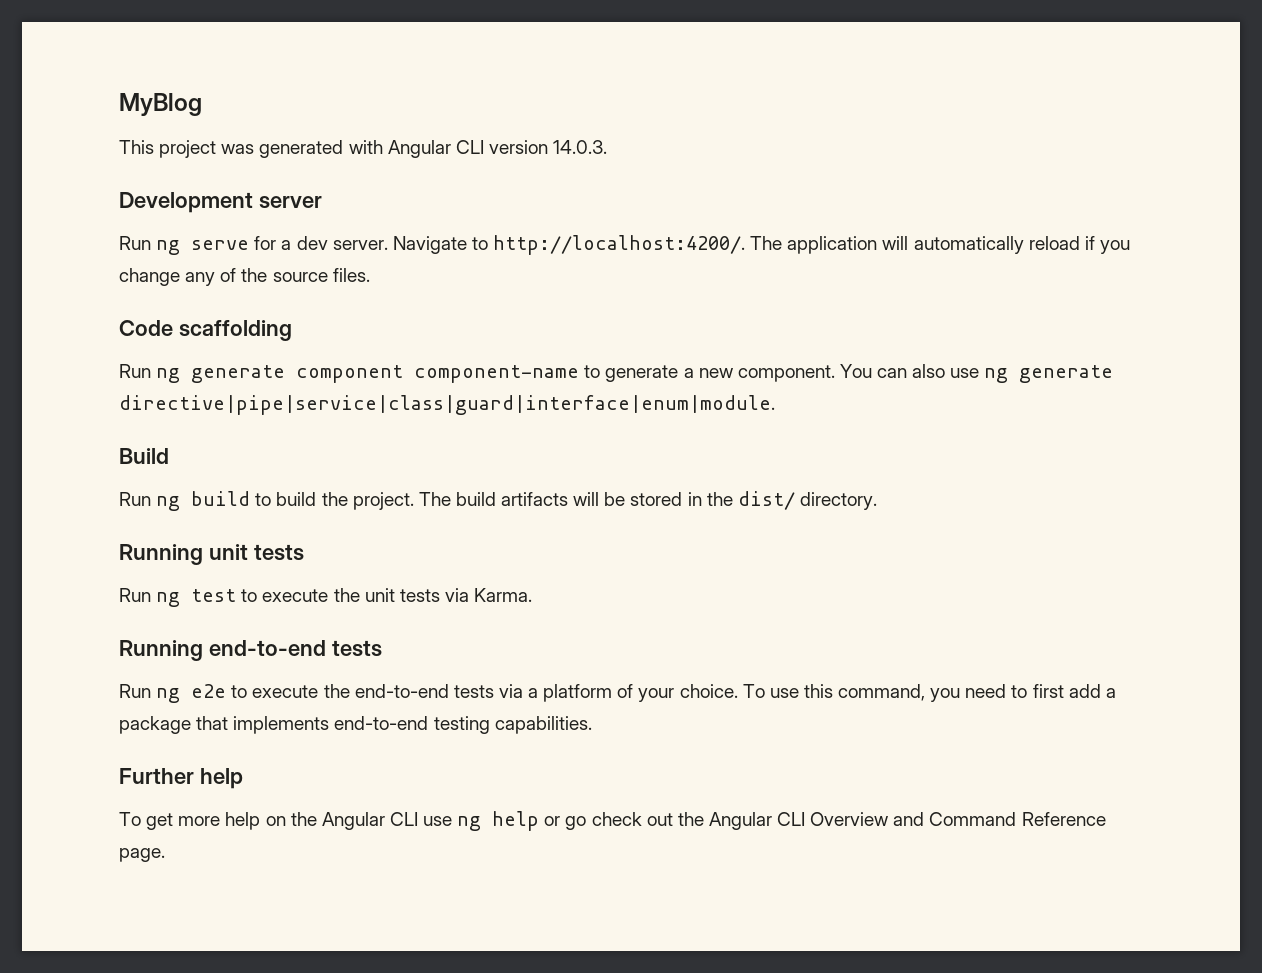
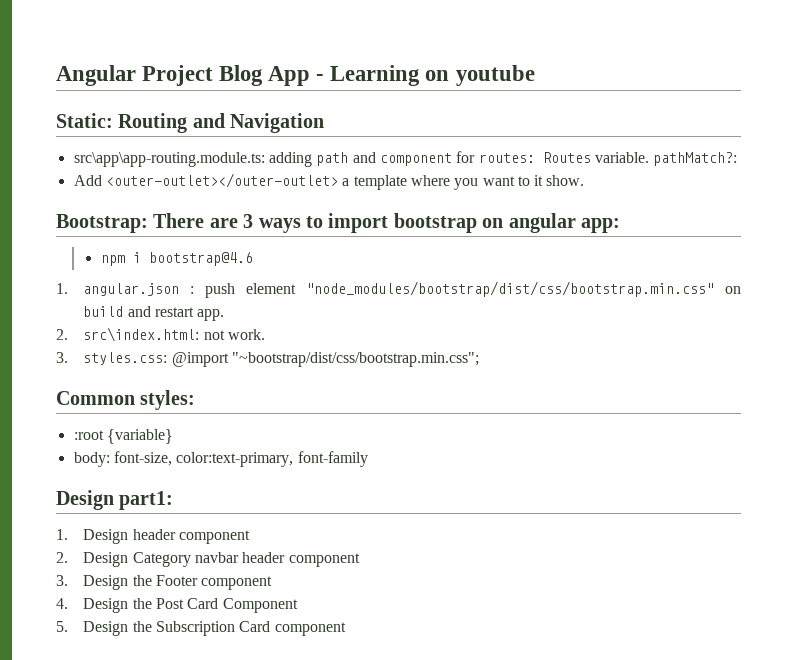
- MyBlog
- This project was generated with Angular CLI version 14.0.3.
- Development server
- Run ng serve for a dev server. Navigate to http://localhost:4200/. The application will automatically reload if you change any of the source files.
- Code scaffolding
- Run ng generate component component-name to generate a new component. You can also use ng generate directive|pipe|service|class|guard|interface|enum|module.
- Build
- Run ng build to build the project. The build artifacts will be stored in the dist/ directory.
- Running unit tests
- Run ng test to execute the unit tests via Karma.
- Running end-to-end tests
- Run ng e2e to execute the end-to-end tests via a platform of your choice. To use this command, you need to first add a package that implements end-to-end testing capabilities.
- Further help
- To get more help on the Angular CLI use ng help or go check out the Angular CLI Overview and Command Reference page.
+ Angular Project Blog App - Learning on youtube
+ Static: Routing and Navigation
+ src\app\app-routing.module.ts: adding path and component for routes: Routes variable. pathMatch?:
+ Add <outer-outlet></outer-outlet> a template where you want to it show.
+ Bootstrap: There are 3 ways to import bootstrap on angular app:
+ npm i bootstrap@4.6
+ 1. angular.json : push element "node_modules/bootstrap/dist/css/bootstrap.min.css" on build and restart app.
+ 2. src\index.html: not work.
+ 3. styles.css: @import "~bootstrap/dist/css/bootstrap.min.css";
+ Common styles:
+ :root {variable}
+ body: font-size, color:text-primary, font-family
+ Design part1:
+ 1. Design header component
+ 2. Design Category navbar header component
+ 3. Design the Footer component
+ 4. Design the Post Card Component
+ 5. Design the Subscription Card component

